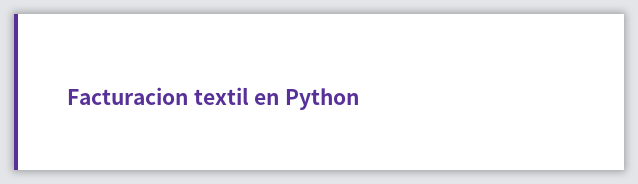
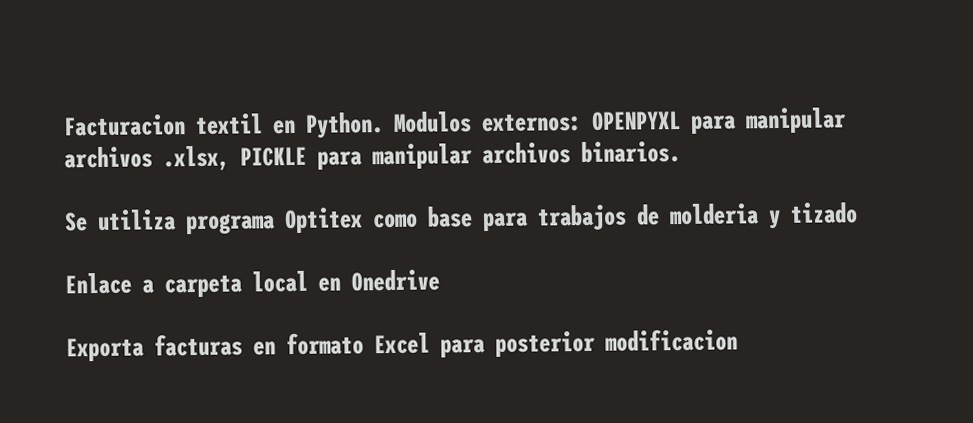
- Facturacion textil en Python
+ Facturacion textil en Python. Modulos externos: OPENPYXL para manipular archivos .xlsx, PICKLE para manipular archivos binarios.
+ Se utiliza programa Optitex como base para trabajos de molderia y tizado
+ Enlace a carpeta local en Onedrive
+ Exporta facturas en formato Excel para posterior modificacion

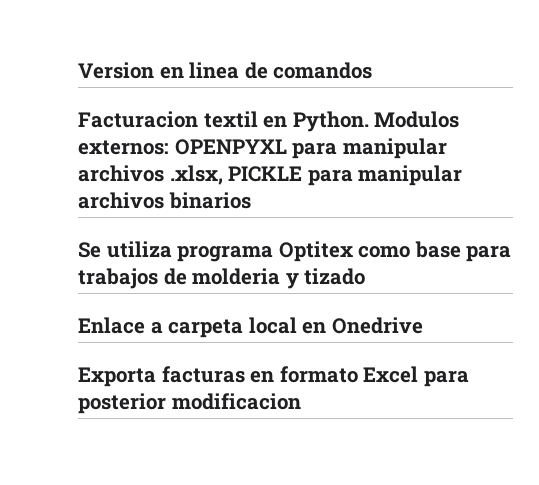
+ Version en linea de comandos
- Modulos externos: OPENPYXL para manipular archivos .xlsx, PICKLE para manipular archivos binarios.
+ Modulos externos: OPENPYXL para manipular archivos .xlsx, PICKLE para manipular archivos binarios

